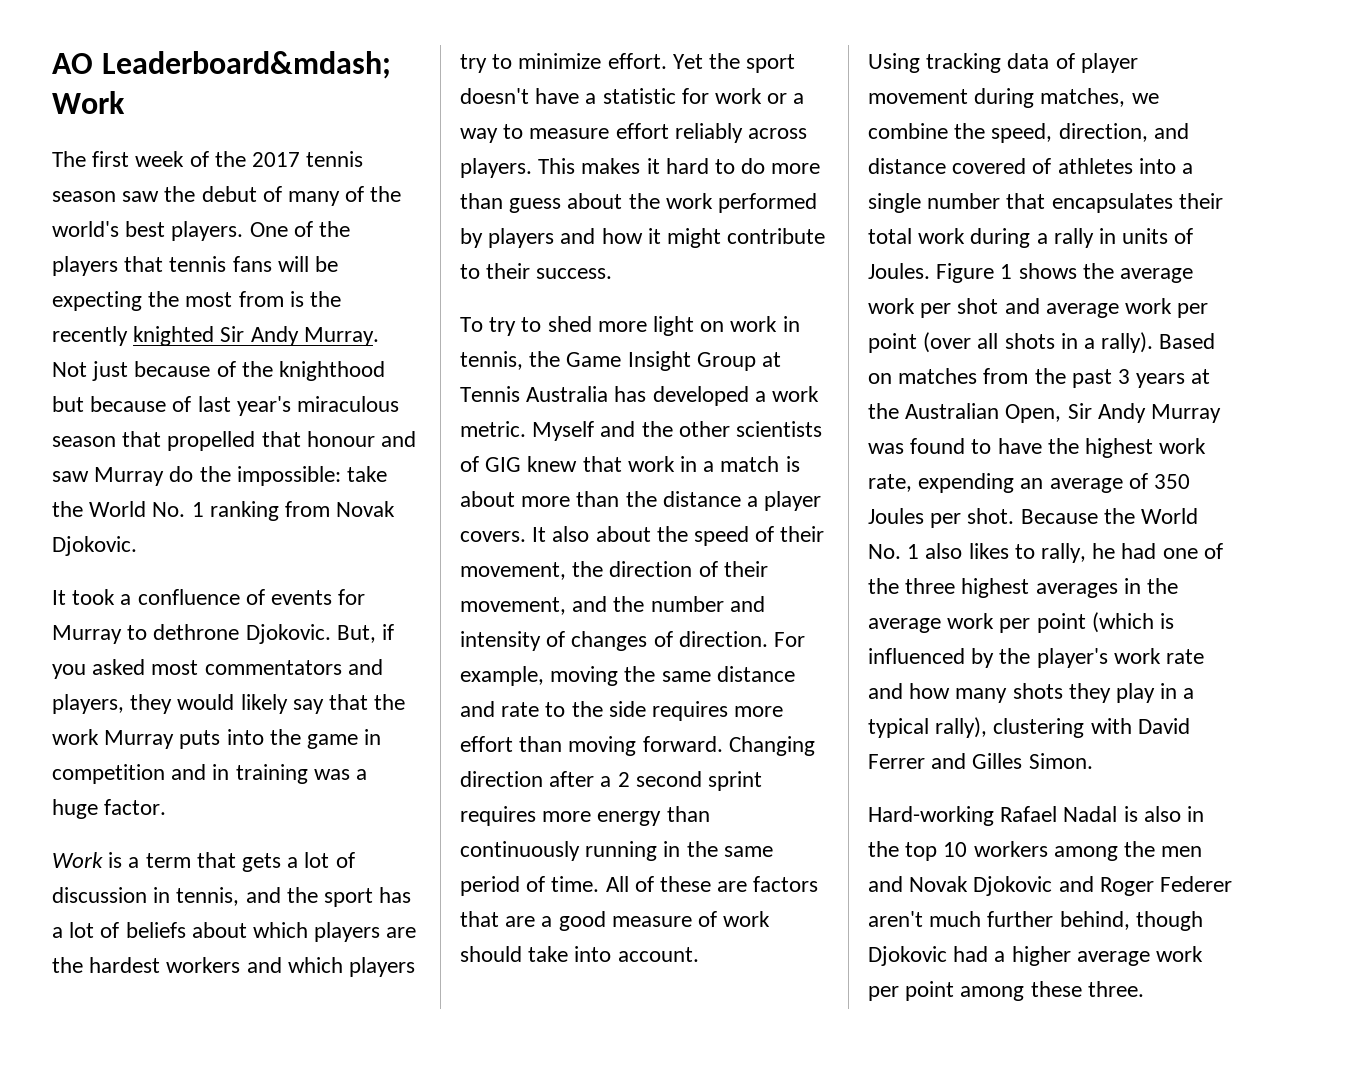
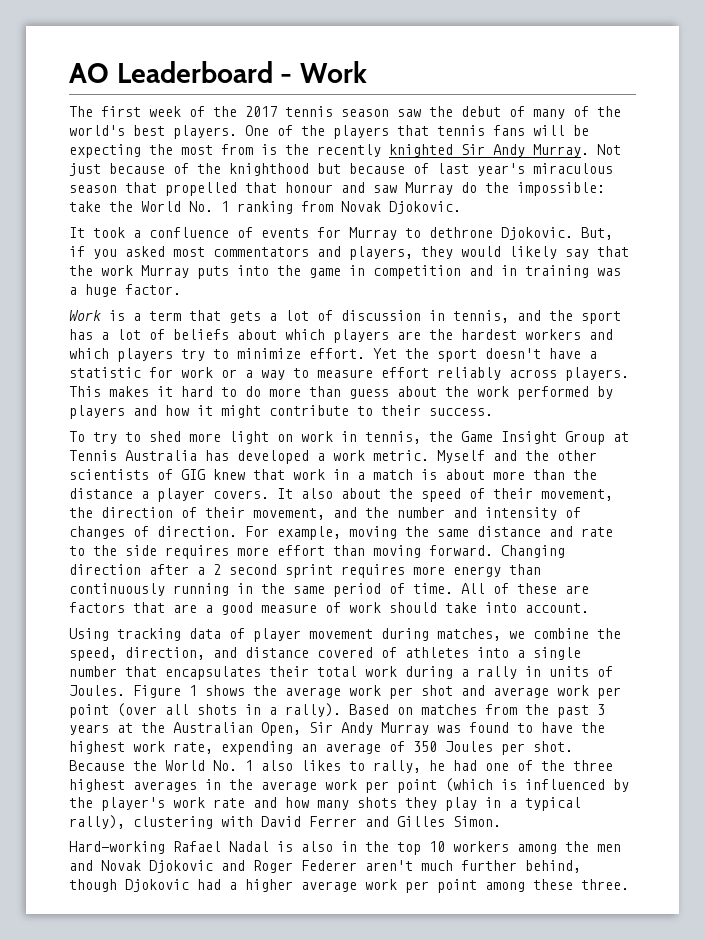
- AO Leaderboard&mdash; Work
+ AO Leaderboard - Work

